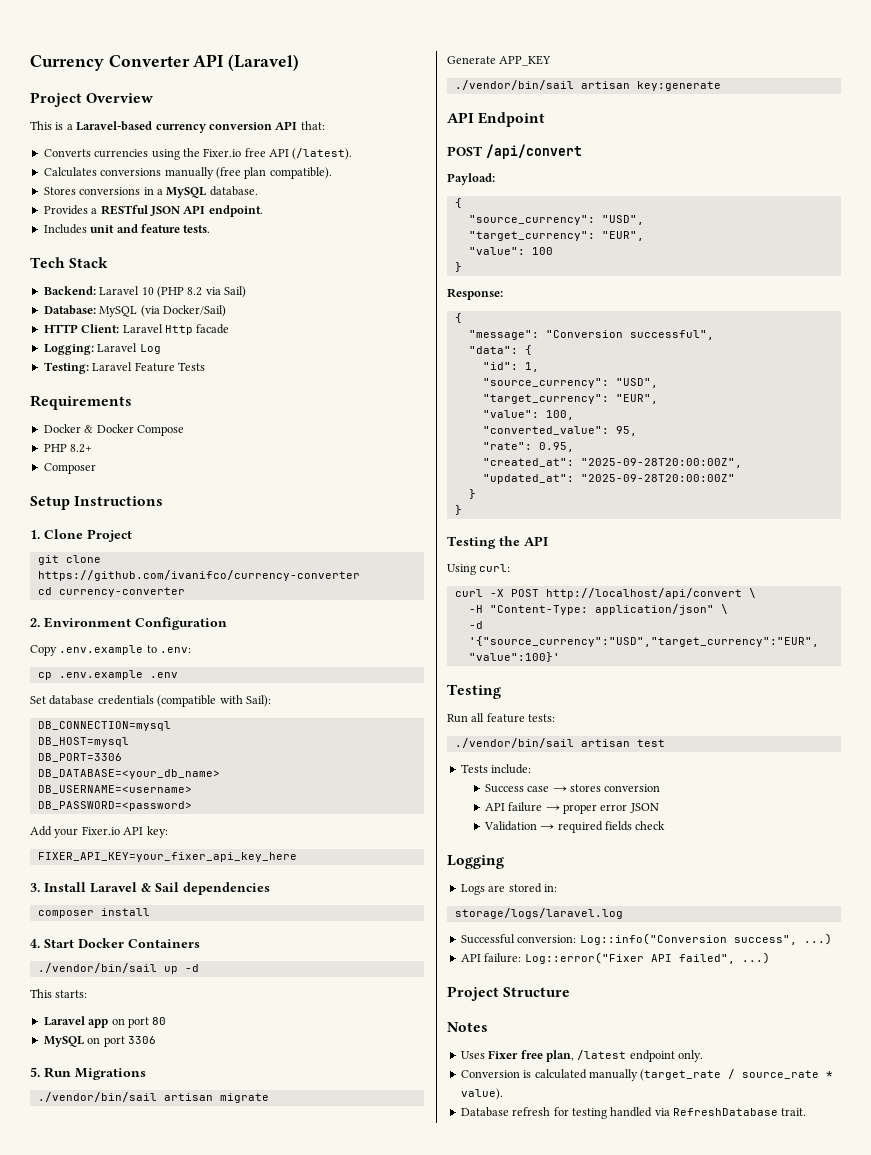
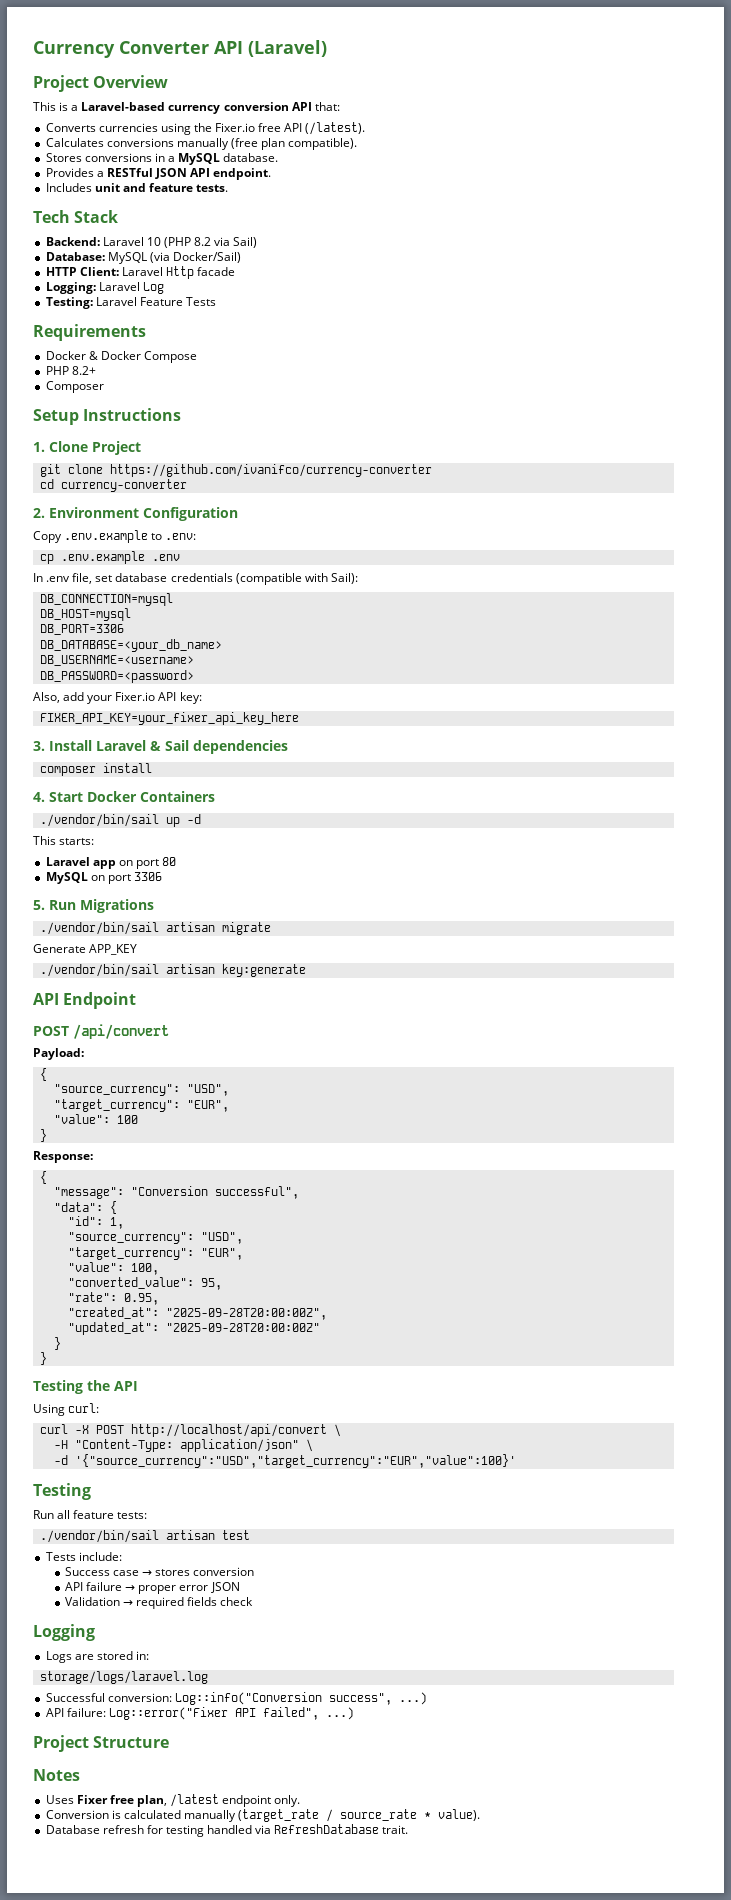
- Set database credentials (compatible with Sail):
+ In .env file, set database credentials (compatible with Sail):
- Add your Fixer.io API key:
+ Also, add your Fixer.io API key:

